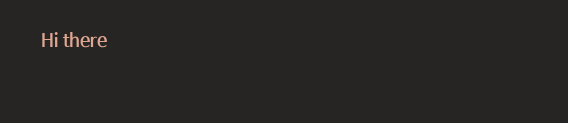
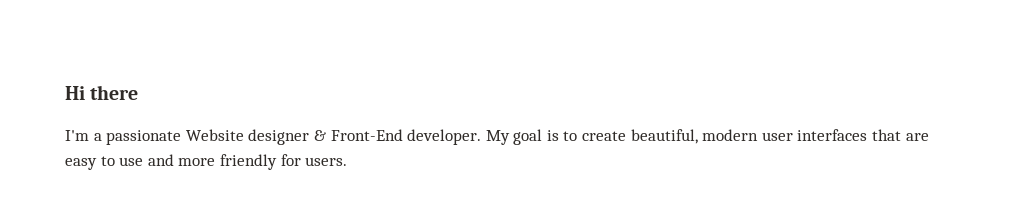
+ I'm a passionate Website designer & Front-End developer. My goal is to create beautiful, modern user interfaces that are easy to use and more friendly for users.

